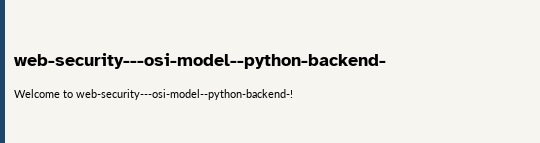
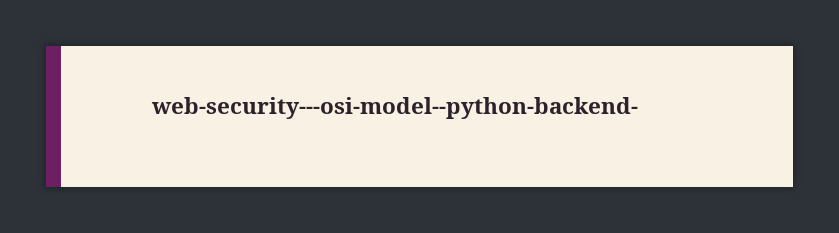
- Welcome to web-security---osi-model--python-backend-!

